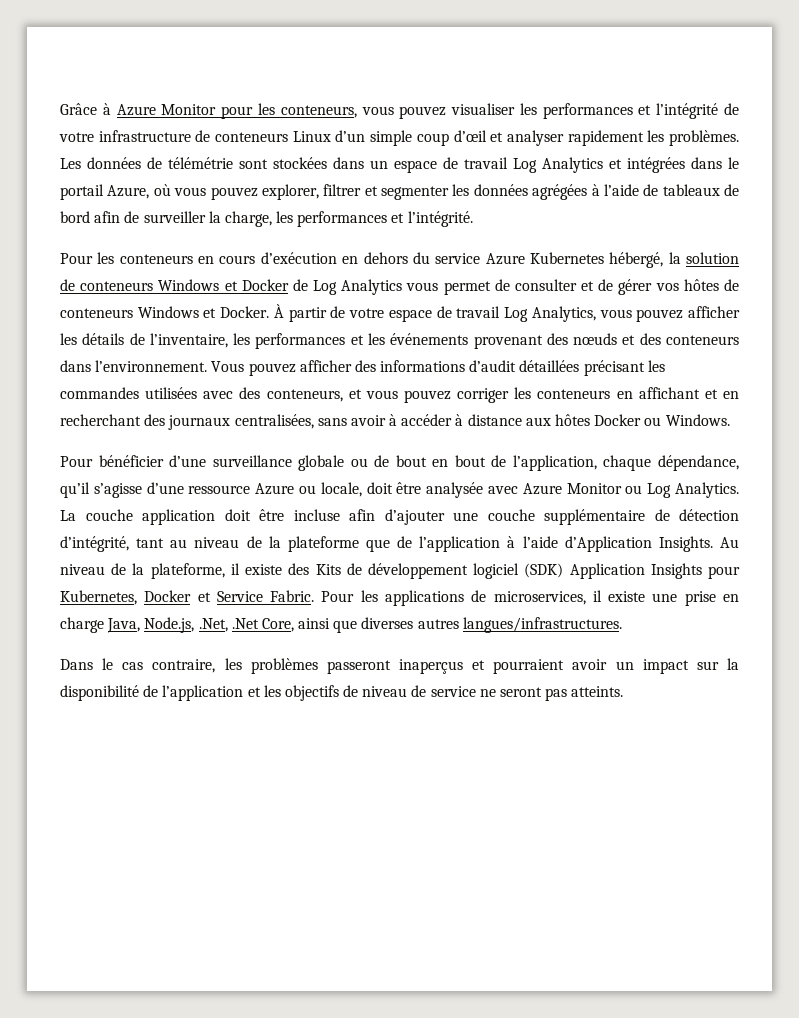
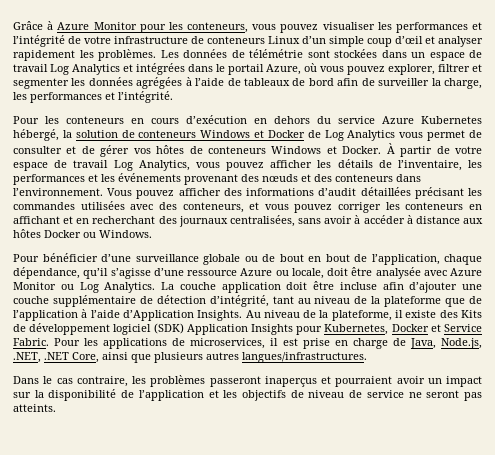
- Pour les applications de microservices, il existe une prise en charge Java, Node.js, .Net, .Net Core, ainsi que diverses autres langues/infrastructures.
+ Pour les applications de microservices, il est prise en charge de Java, Node.js, .NET, .NET Core, ainsi que plusieurs autres langues/infrastructures.

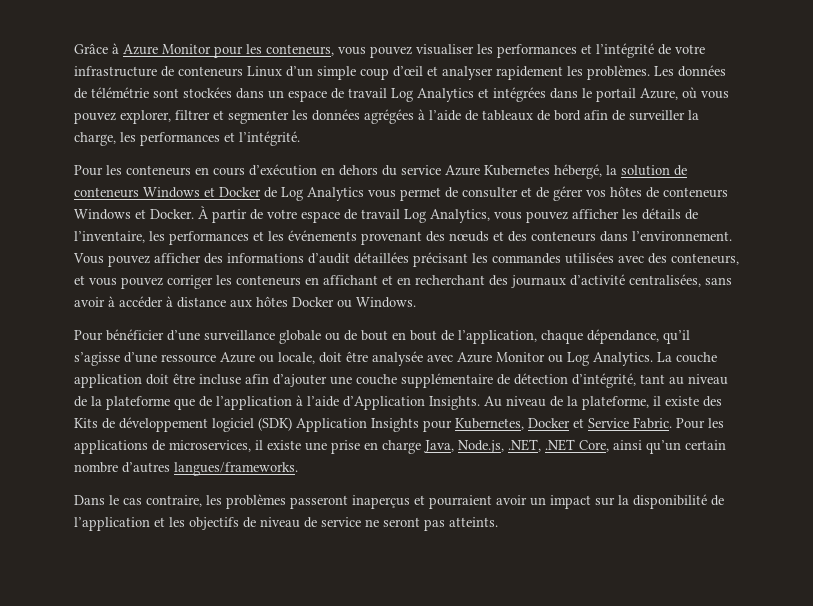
- Vous pouvez afficher des informations d’audit détaillées précisant les commandes utilisées avec des conteneurs, et vous pouvez corriger les conteneurs en affichant et en recherchant des journaux centralisées, sans avoir à accéder à distance aux hôtes Docker ou Windows.
+ Vous pouvez afficher des informations d’audit détaillées précisant les commandes utilisées avec des conteneurs, et vous pouvez corriger les conteneurs en affichant et en recherchant des journaux d’activité centralisées, sans avoir à accéder à distance aux hôtes Docker ou Windows.
- Pour les applications de microservices, il est prise en charge de Java, Node.js, .NET, .NET Core, ainsi que plusieurs autres langues/infrastructures.
+ Pour les applications de microservices, il existe une prise en charge Java, Node.js, .NET, .NET Core, ainsi qu’un certain nombre d’autres langues/frameworks.

